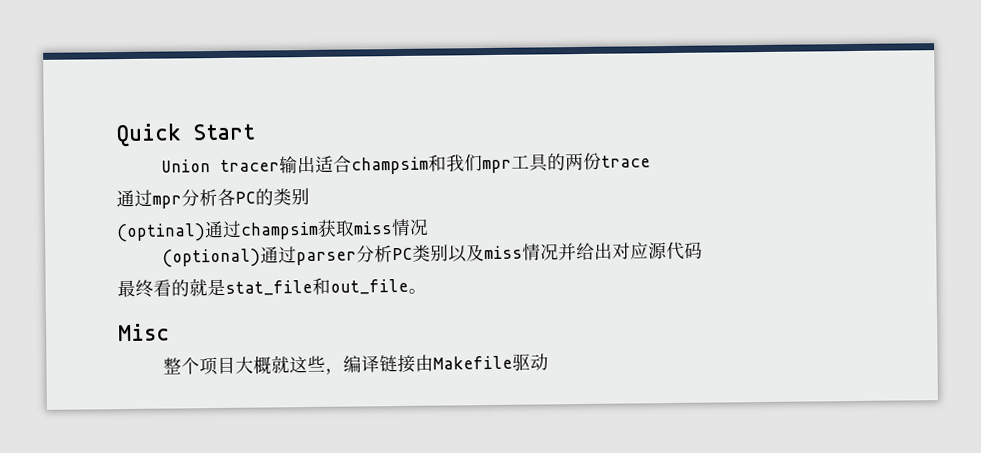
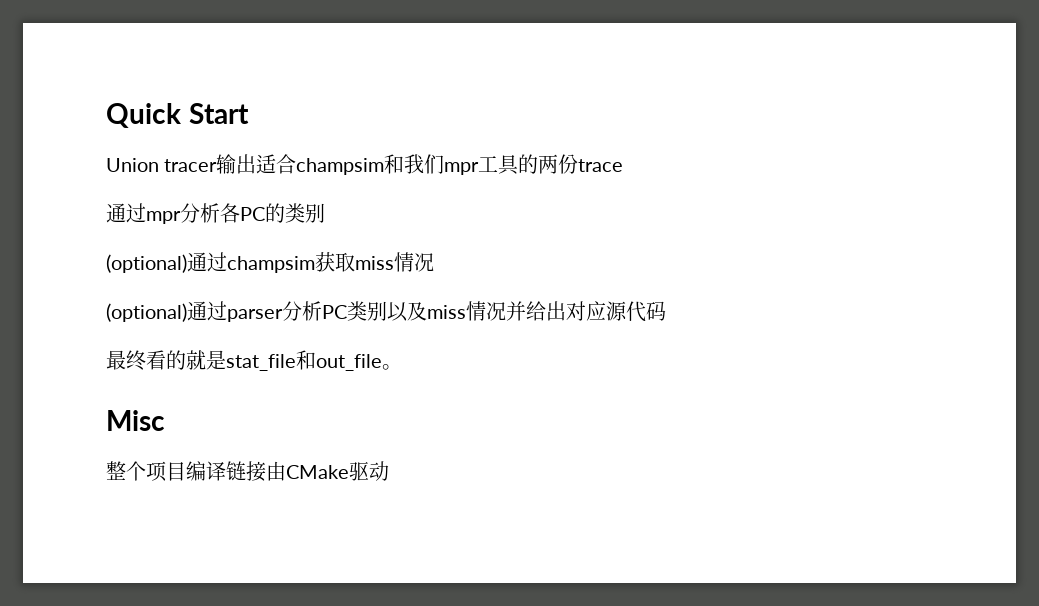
- (optinal)通过champsim获取miss情况
+ (optional)通过champsim获取miss情况
- 整个项目大概就这些，编译链接由Makefile驱动
+ 整个项目编译链接由CMake驱动

